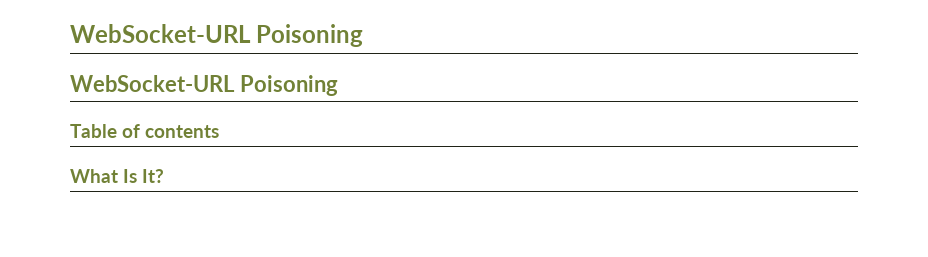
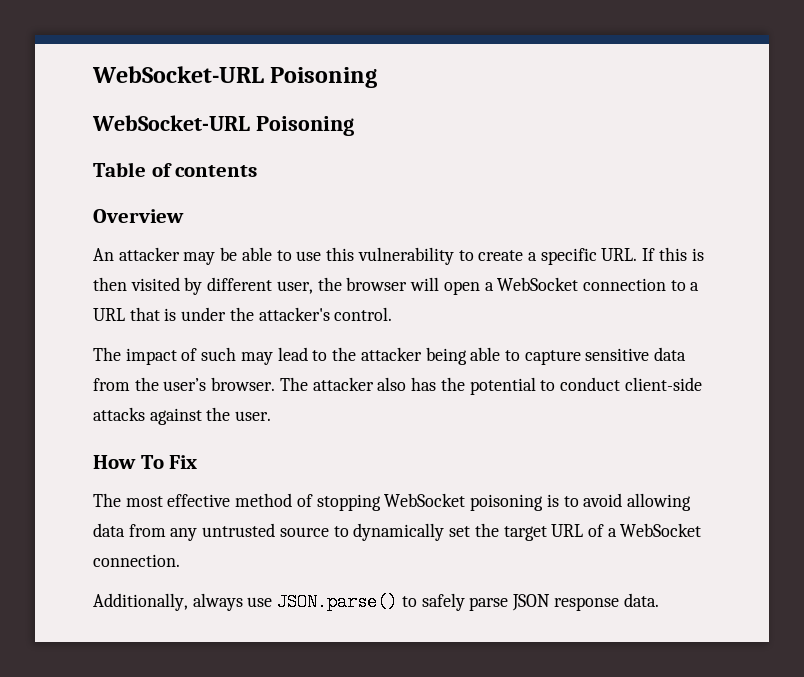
- What Is It?
+ Overview
+ An attacker may be able to use this vulnerability to create a specific URL. If this is then visited by different user, the browser will open a WebSocket connection to a URL that is under the attacker's control.
+ The impact of such may lead to the attacker being able to capture sensitive data from the user’s browser. The attacker also has the potential to conduct client-side attacks against the user.
+ How To Fix
+ The most effective method of stopping WebSocket poisoning is to avoid allowing data from any untrusted source to dynamically set the target URL of a WebSocket connection.
+ Additionally, always use JSON.parse() to safely parse JSON response data.

